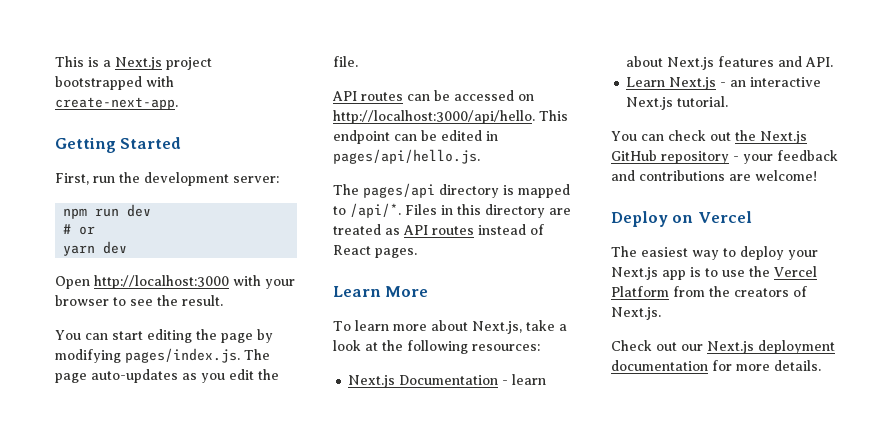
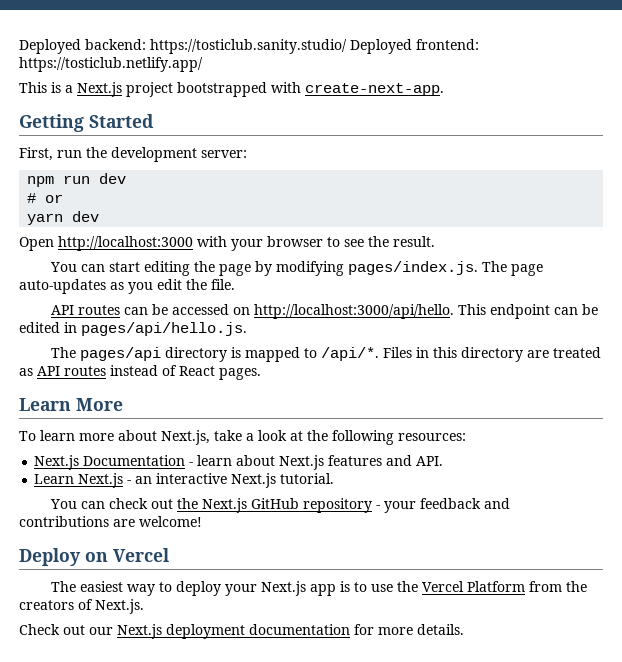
+ Deployed backend: https://tosticlub.sanity.studio/ Deployed frontend: https://tosticlub.netlify.app/

